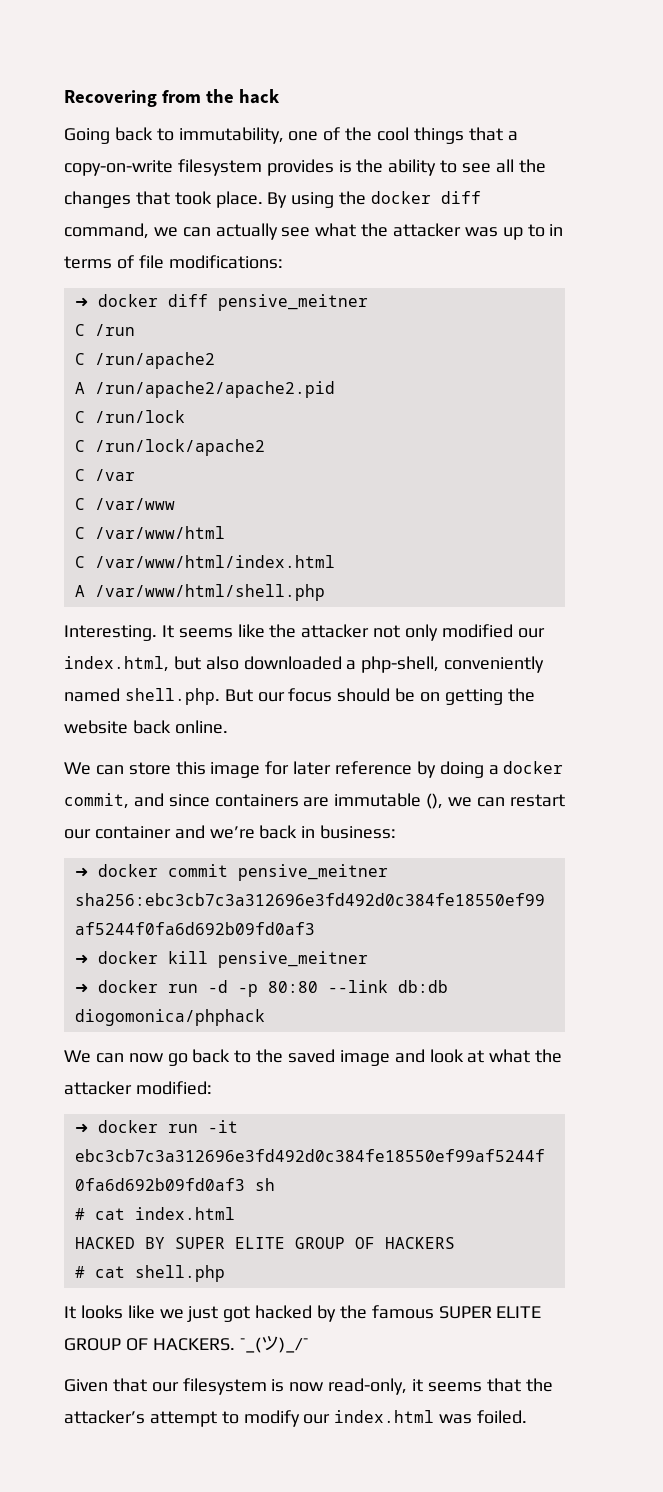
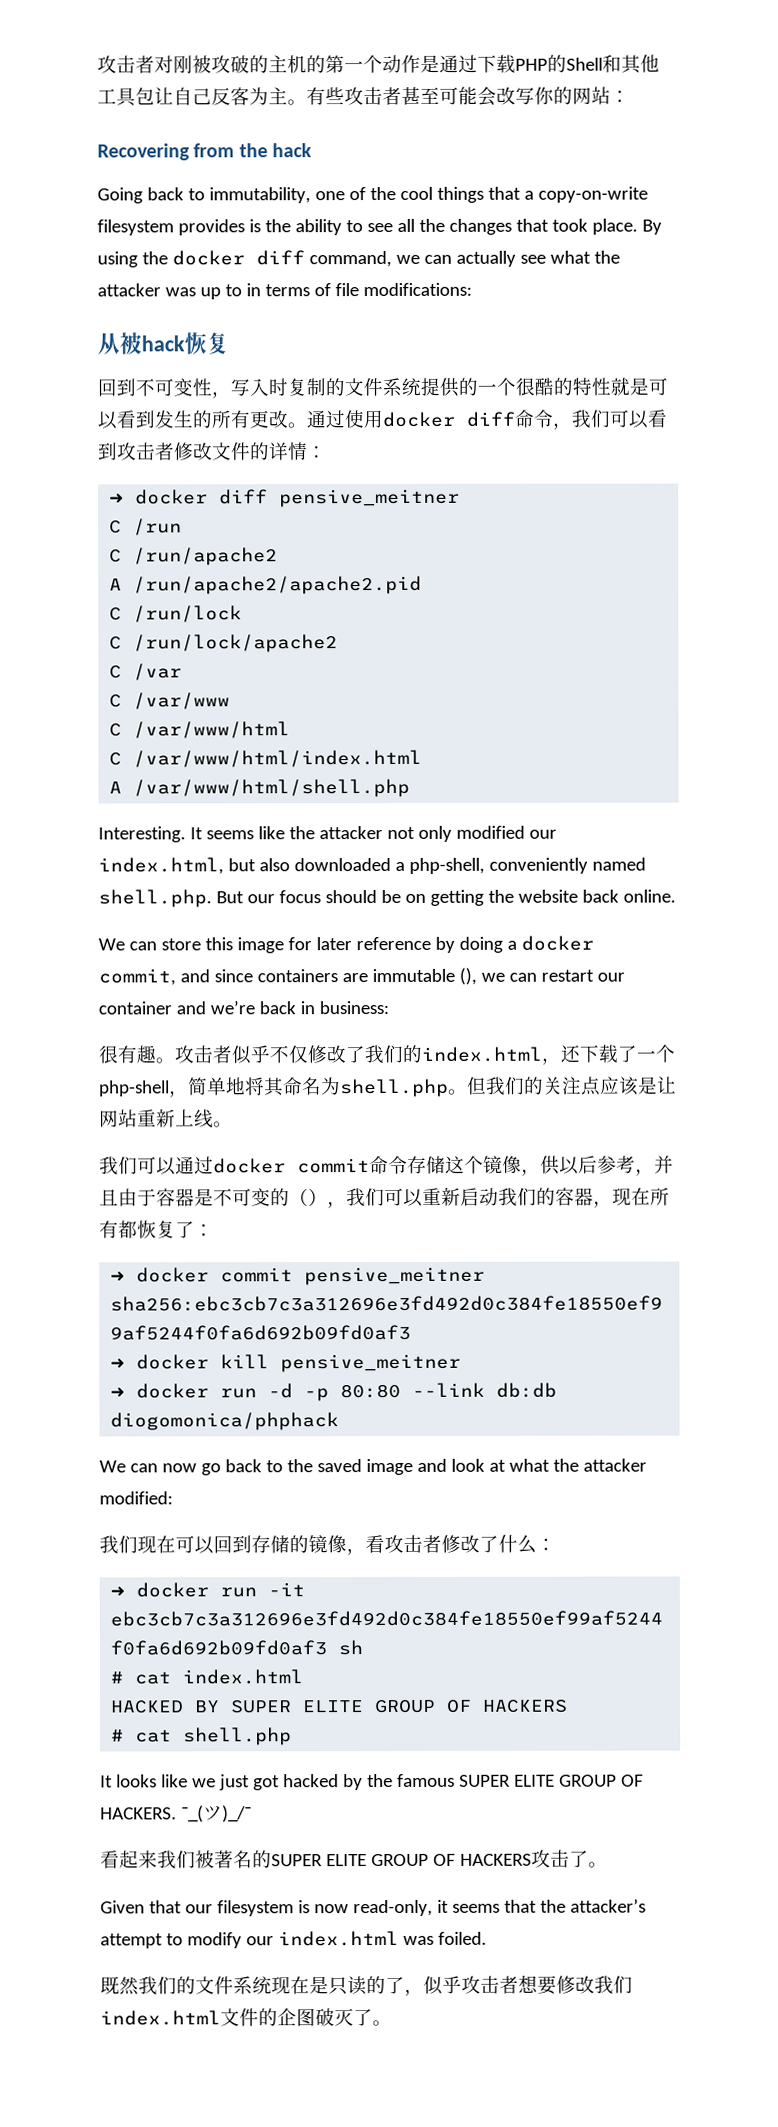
+ 攻击者对刚被攻破的主机的第一个动作是通过下载PHP的Shell和其他工具包让自己反客为主。有些攻击者甚至可能会改写你的网站：
+ 从被hack恢复
+ 回到不可变性，写入时复制的文件系统提供的一个很酷的特性就是可以看到发生的所有更改。通过使用docker diff命令，我们可以看到攻击者修改文件的详情：
+ 很有趣。攻击者似乎不仅修改了我们的index.html，还下载了一个php-shell，简单地将其命名为shell.php。但我们的关注点应该是让网站重新上线。
+ 我们可以通过docker commit命令存储这个镜像，供以后参考，并且由于容器是不可变的（），我们可以重新启动我们的容器，现在所有都恢复了：
+ 我们现在可以回到存储的镜像，看攻击者修改了什么：
+ 看起来我们被著名的SUPER ELITE GROUP OF HACKERS攻击了。
+ 既然我们的文件系统现在是只读的了，似乎攻击者想要修改我们index.html文件的企图破灭了。

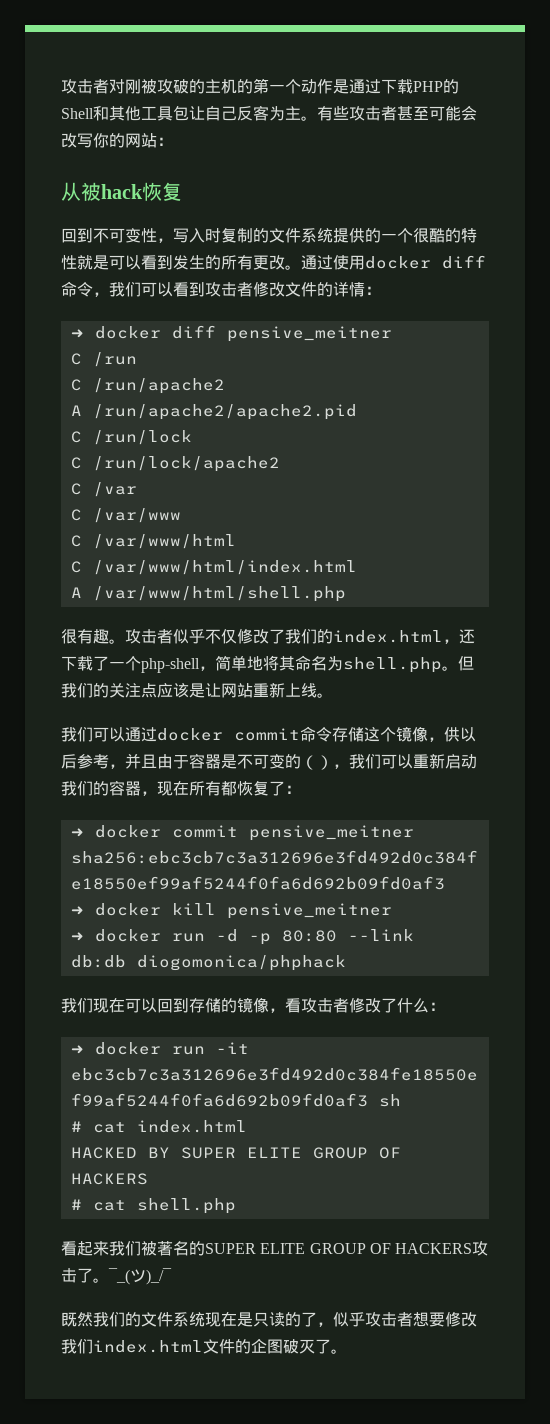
- Recovering from the hack
- Going back to immutability, one of the cool things that a copy-on-write filesystem provides is the ability to see all the changes that took place. By using the docker diff command, we can actually see what the attacker was up to in terms of file modifications:
- Interesting. It seems like the attacker not only modified our index.html, but also downloaded a php-shell, conveniently named shell.php. But our focus should be on getting the website back online.
- We can store this image for later reference by doing a docker commit, and since containers are immutable (), we can restart our container and we’re back in business:
- We can now go back to the saved image and look at what the attacker modified:
- It looks like we just got hacked by the famous SUPER ELITE GROUP OF HACKERS. ¯_(ツ)_/¯
- 看起来我们被著名的SUPER ELITE GROUP OF HACKERS攻击了。
- Given that our filesystem is now read-only, it seems that the attacker’s attempt to modify our index.html was foiled.
+ 看起来我们被著名的SUPER ELITE GROUP OF HACKERS攻击了。¯_(ツ)_/¯

